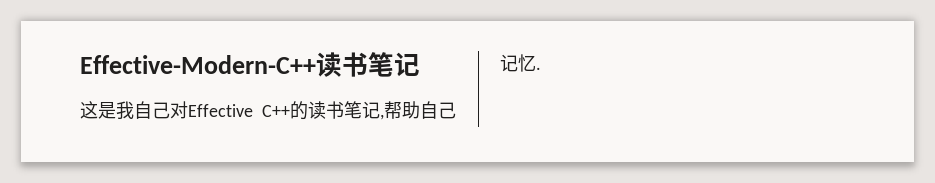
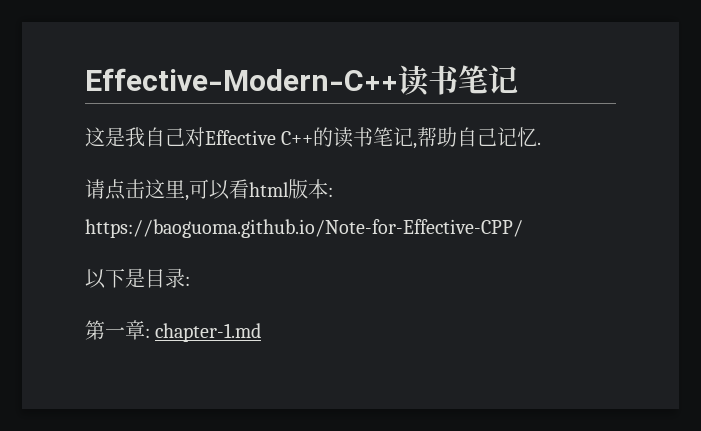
+ 请点击这里,可以看html版本: https://baoguoma.github.io/Note-for-Effective-CPP/
+ 以下是目录:
+ 第一章: chapter-1.md

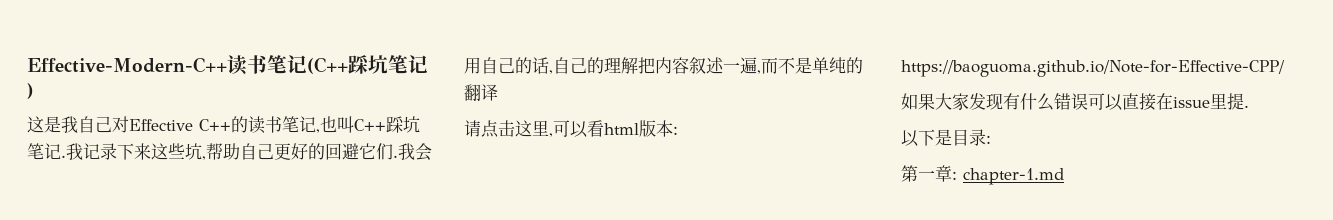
- Effective-Modern-C++读书笔记
+ Effective-Modern-C++读书笔记(C++踩坑笔记)
- 这是我自己对Effective C++的读书笔记,帮助自己记忆.
+ 这是我自己对Effective C++的读书笔记,也叫C++踩坑笔记.我记录下来这些坑,帮助自己更好的回避它们.我会用自己的话,自己的理解把内容叙述一遍,而不是单纯的翻译
+ 如果大家发现有什么错误可以直接在issue里提.

